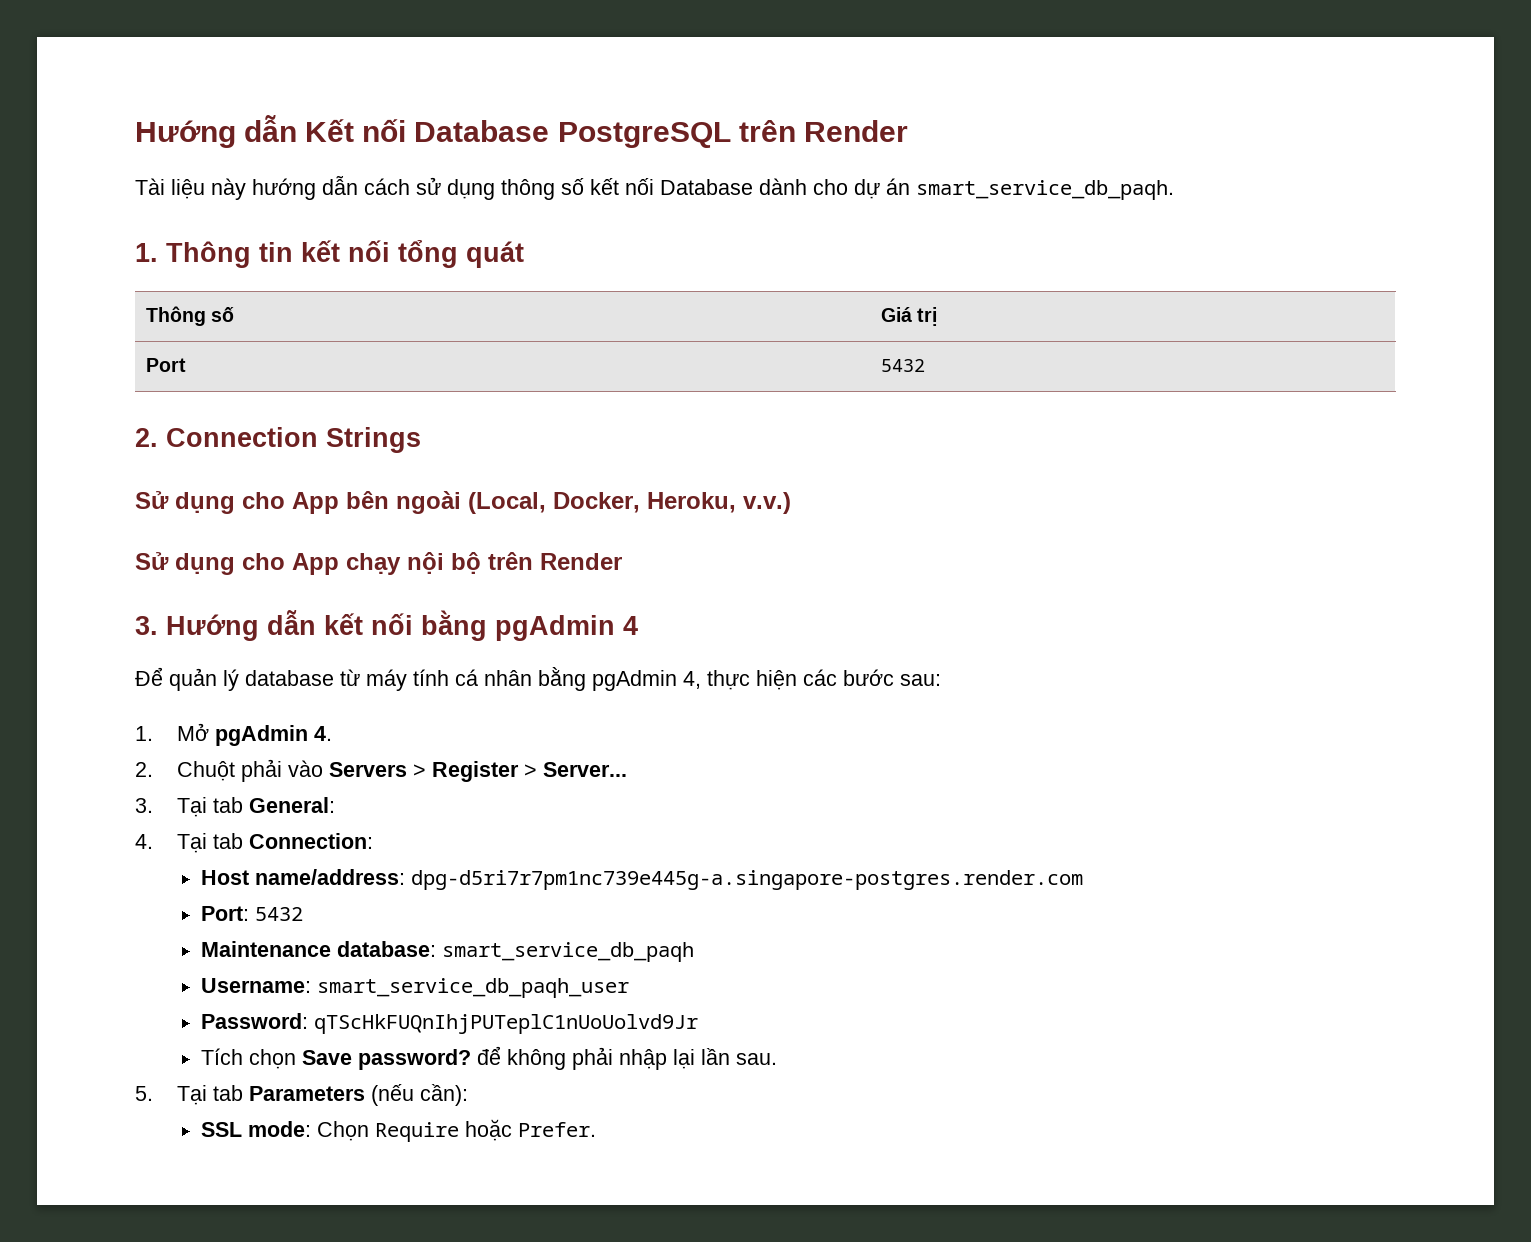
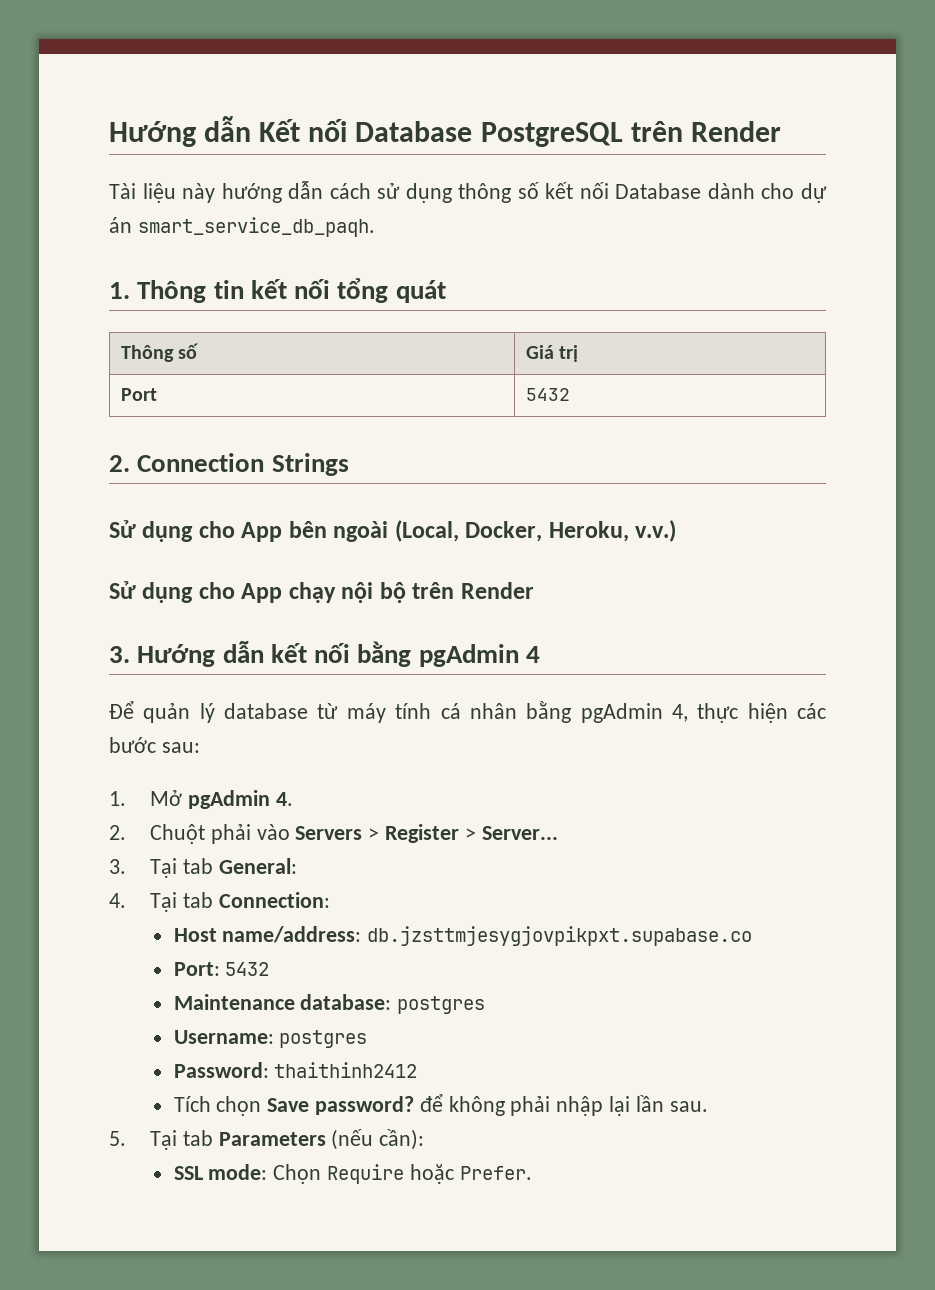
- Host name/address: dpg-d5ri7r7pm1nc739e445g-a.singapore-postgres.render.com
+ Host name/address: db.jzsttmjesygjovpikpxt.supabase.co
- Maintenance database: smart_service_db_paqh
+ Maintenance database: postgres
- Username: smart_service_db_paqh_user
+ Username: postgres
- Password: qTScHkFUQnIhjPUTeplC1nUoUolvd9Jr
+ Password: thaithinh2412

